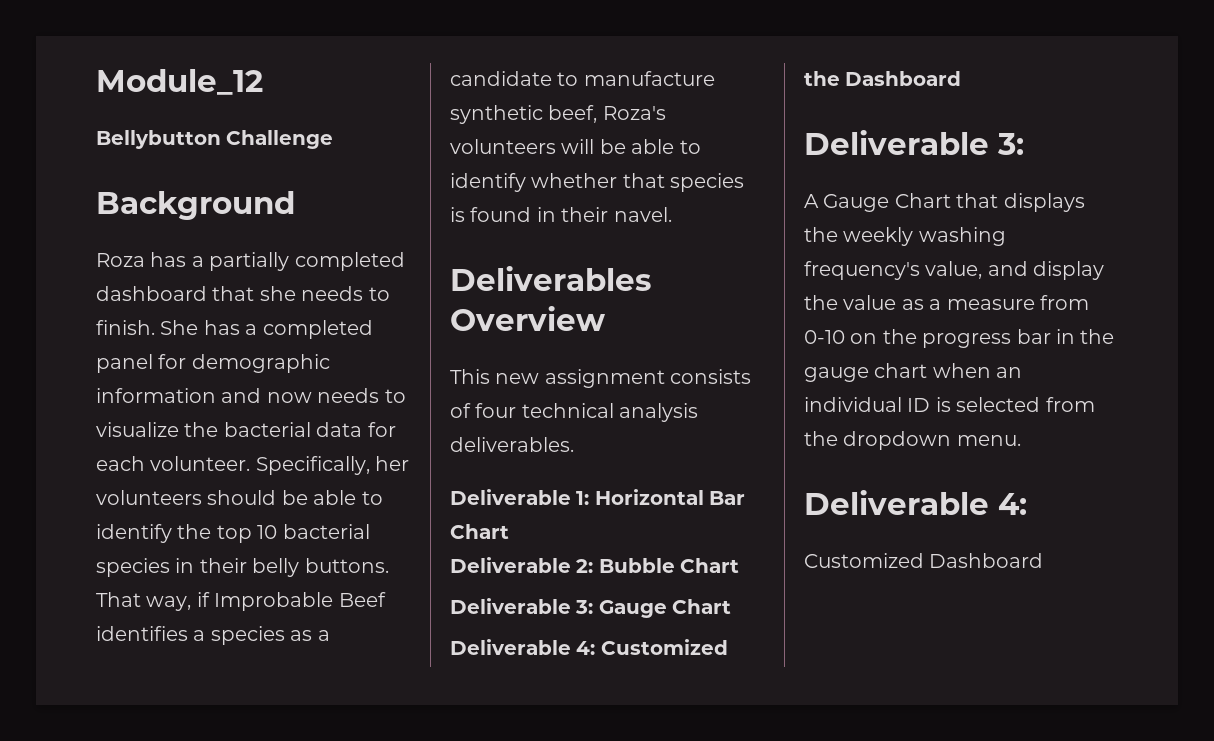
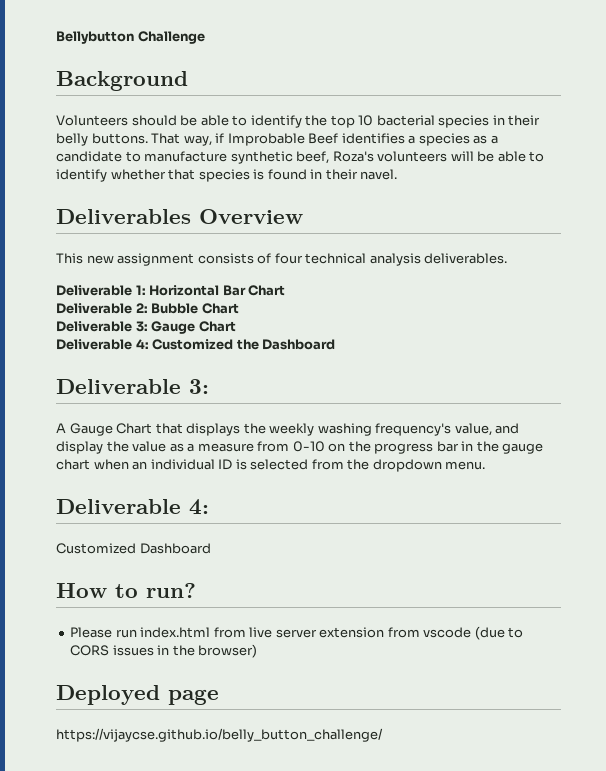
- Module_12
- Roza has a partially completed dashboard that she needs to finish. She has a completed panel for demographic information and now needs to visualize the bacterial data for each volunteer. Specifically, her volunteers should be able to identify the top 10 bacterial species in their belly buttons.
+ Volunteers should be able to identify the top 10 bacterial species in their belly buttons.
+ How to run?
+ Please run index.html from live server extension from vscode (due to CORS issues in the browser)
+ Deployed page
+ https://vijaycse.github.io/belly_button_challenge/

